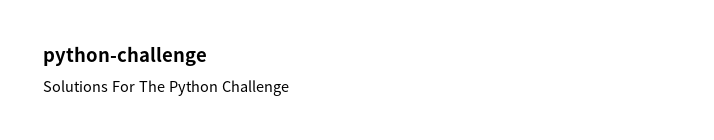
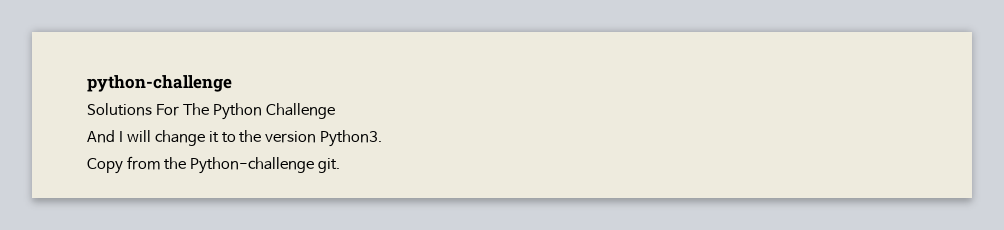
+ And I will change it to the version Python3.
+ Copy from the Python-challenge git.

